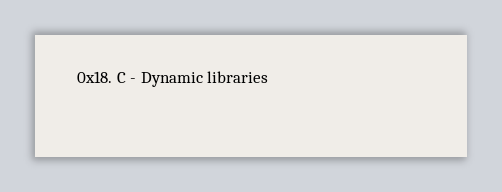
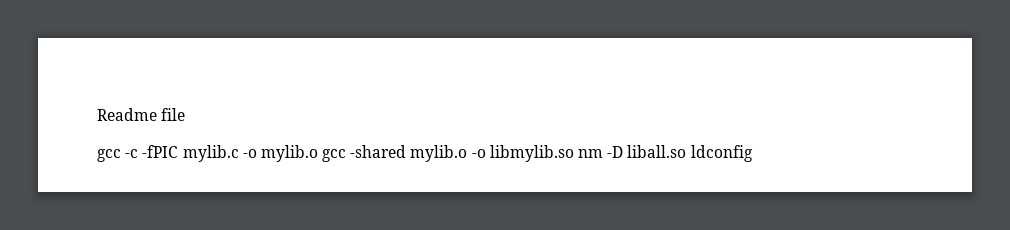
- 0x18. C - Dynamic libraries
+ Readme file
+ gcc -c -fPIC mylib.c -o mylib.o gcc -shared mylib.o -o libmylib.so nm -D liball.so ldconfig

